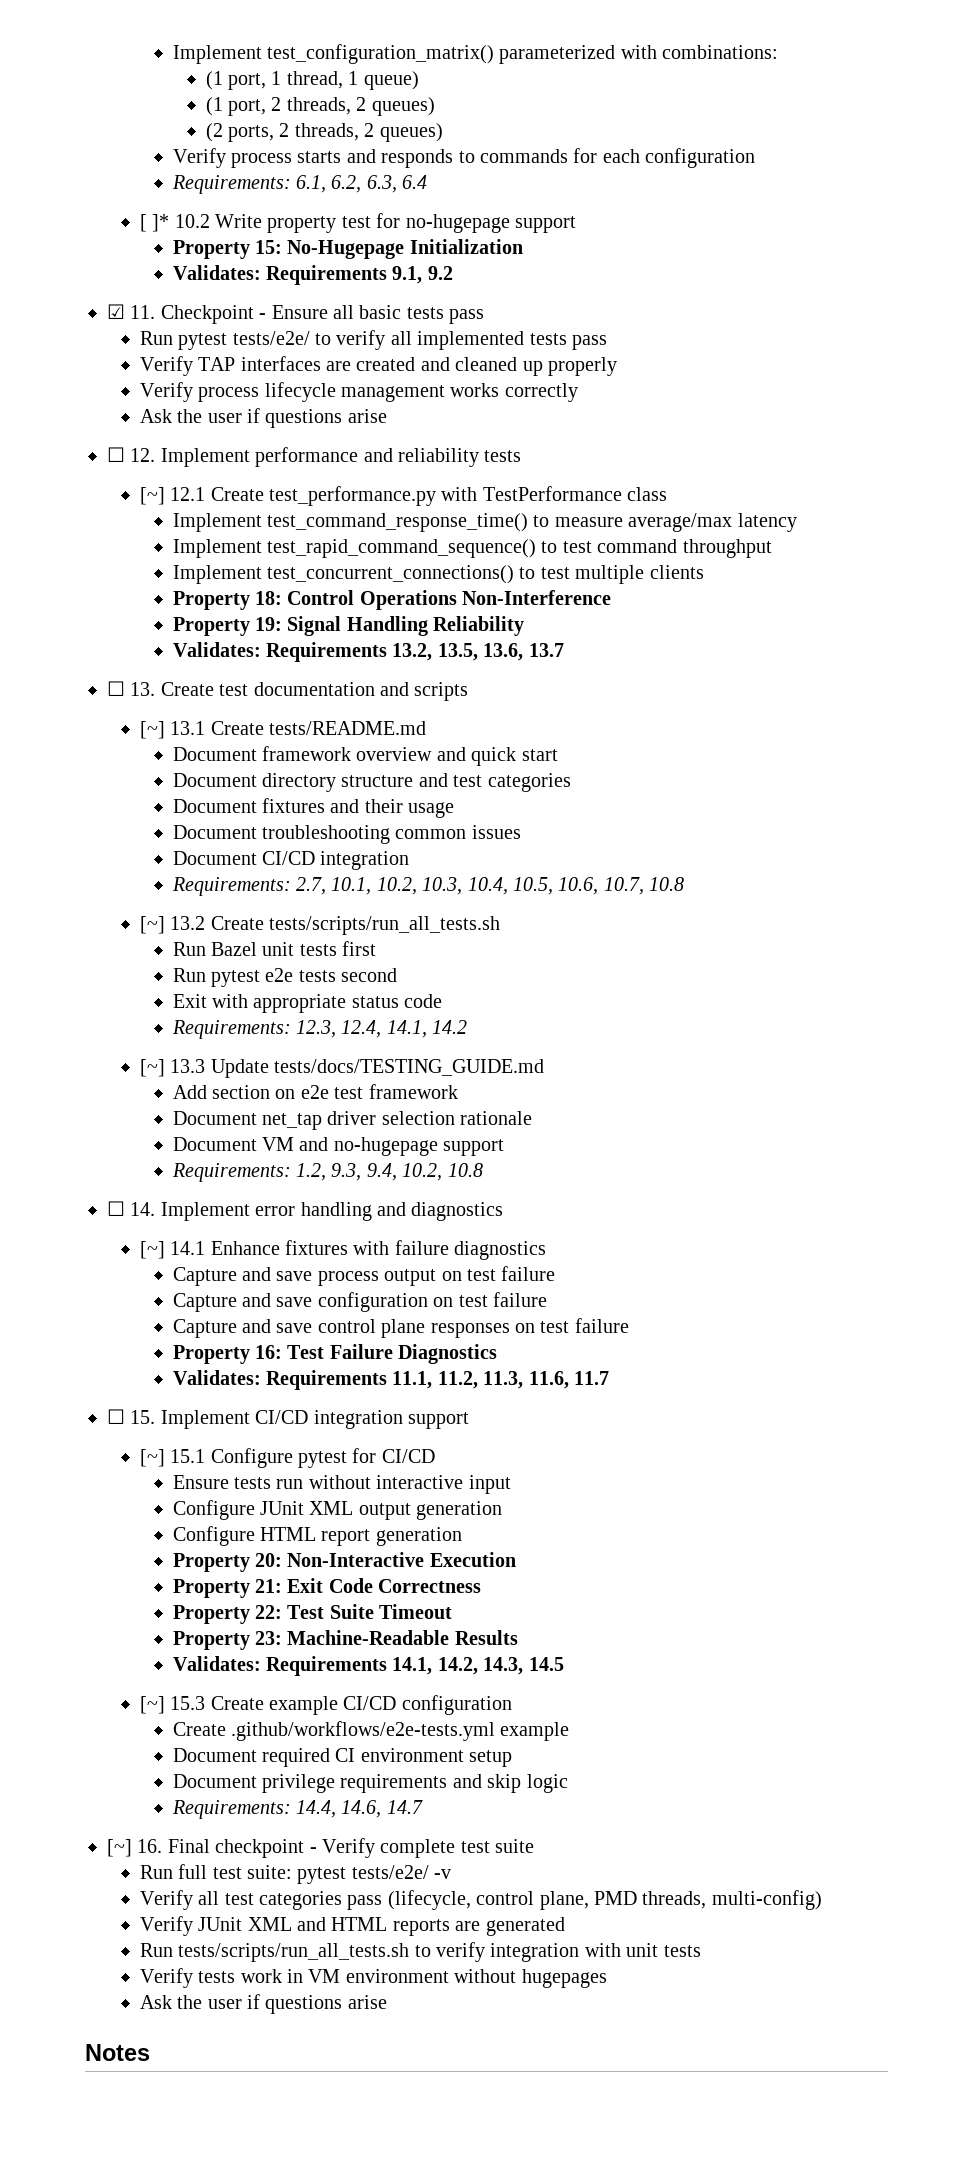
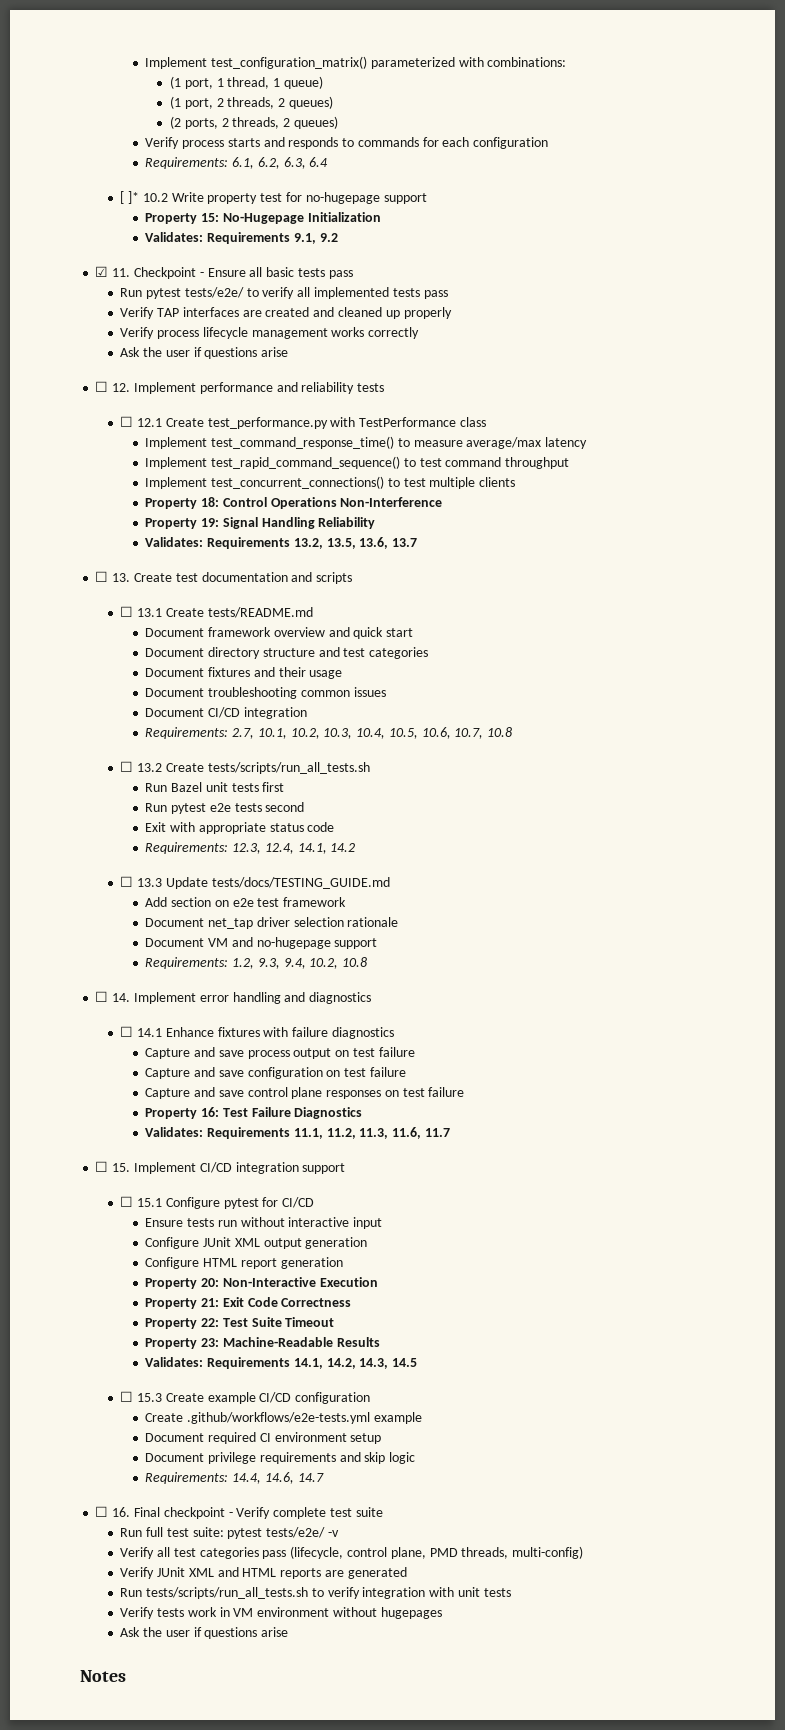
- [~] 12.1 Create test_performance.py with TestPerformance class
+ ☐ 12.1 Create test_performance.py with TestPerformance class
- [~] 13.1 Create tests/README.md
+ ☐ 13.1 Create tests/README.md
- [~] 13.2 Create tests/scripts/run_all_tests.sh
+ ☐ 13.2 Create tests/scripts/run_all_tests.sh
- [~] 13.3 Update tests/docs/TESTING_GUIDE.md
+ ☐ 13.3 Update tests/docs/TESTING_GUIDE.md
- [~] 14.1 Enhance fixtures with failure diagnostics
+ ☐ 14.1 Enhance fixtures with failure diagnostics
- [~] 15.1 Configure pytest for CI/CD
+ ☐ 15.1 Configure pytest for CI/CD
- [~] 15.3 Create example CI/CD configuration
+ ☐ 15.3 Create example CI/CD configuration
- [~] 16. Final checkpoint - Verify complete test suite
+ ☐ 16. Final checkpoint - Verify complete test suite

